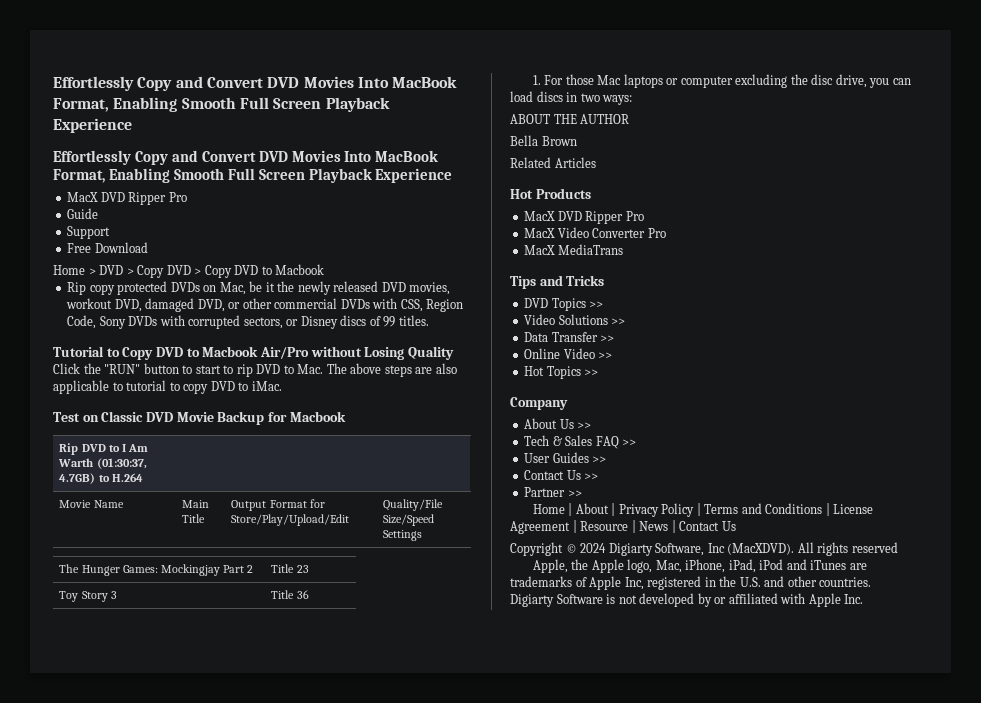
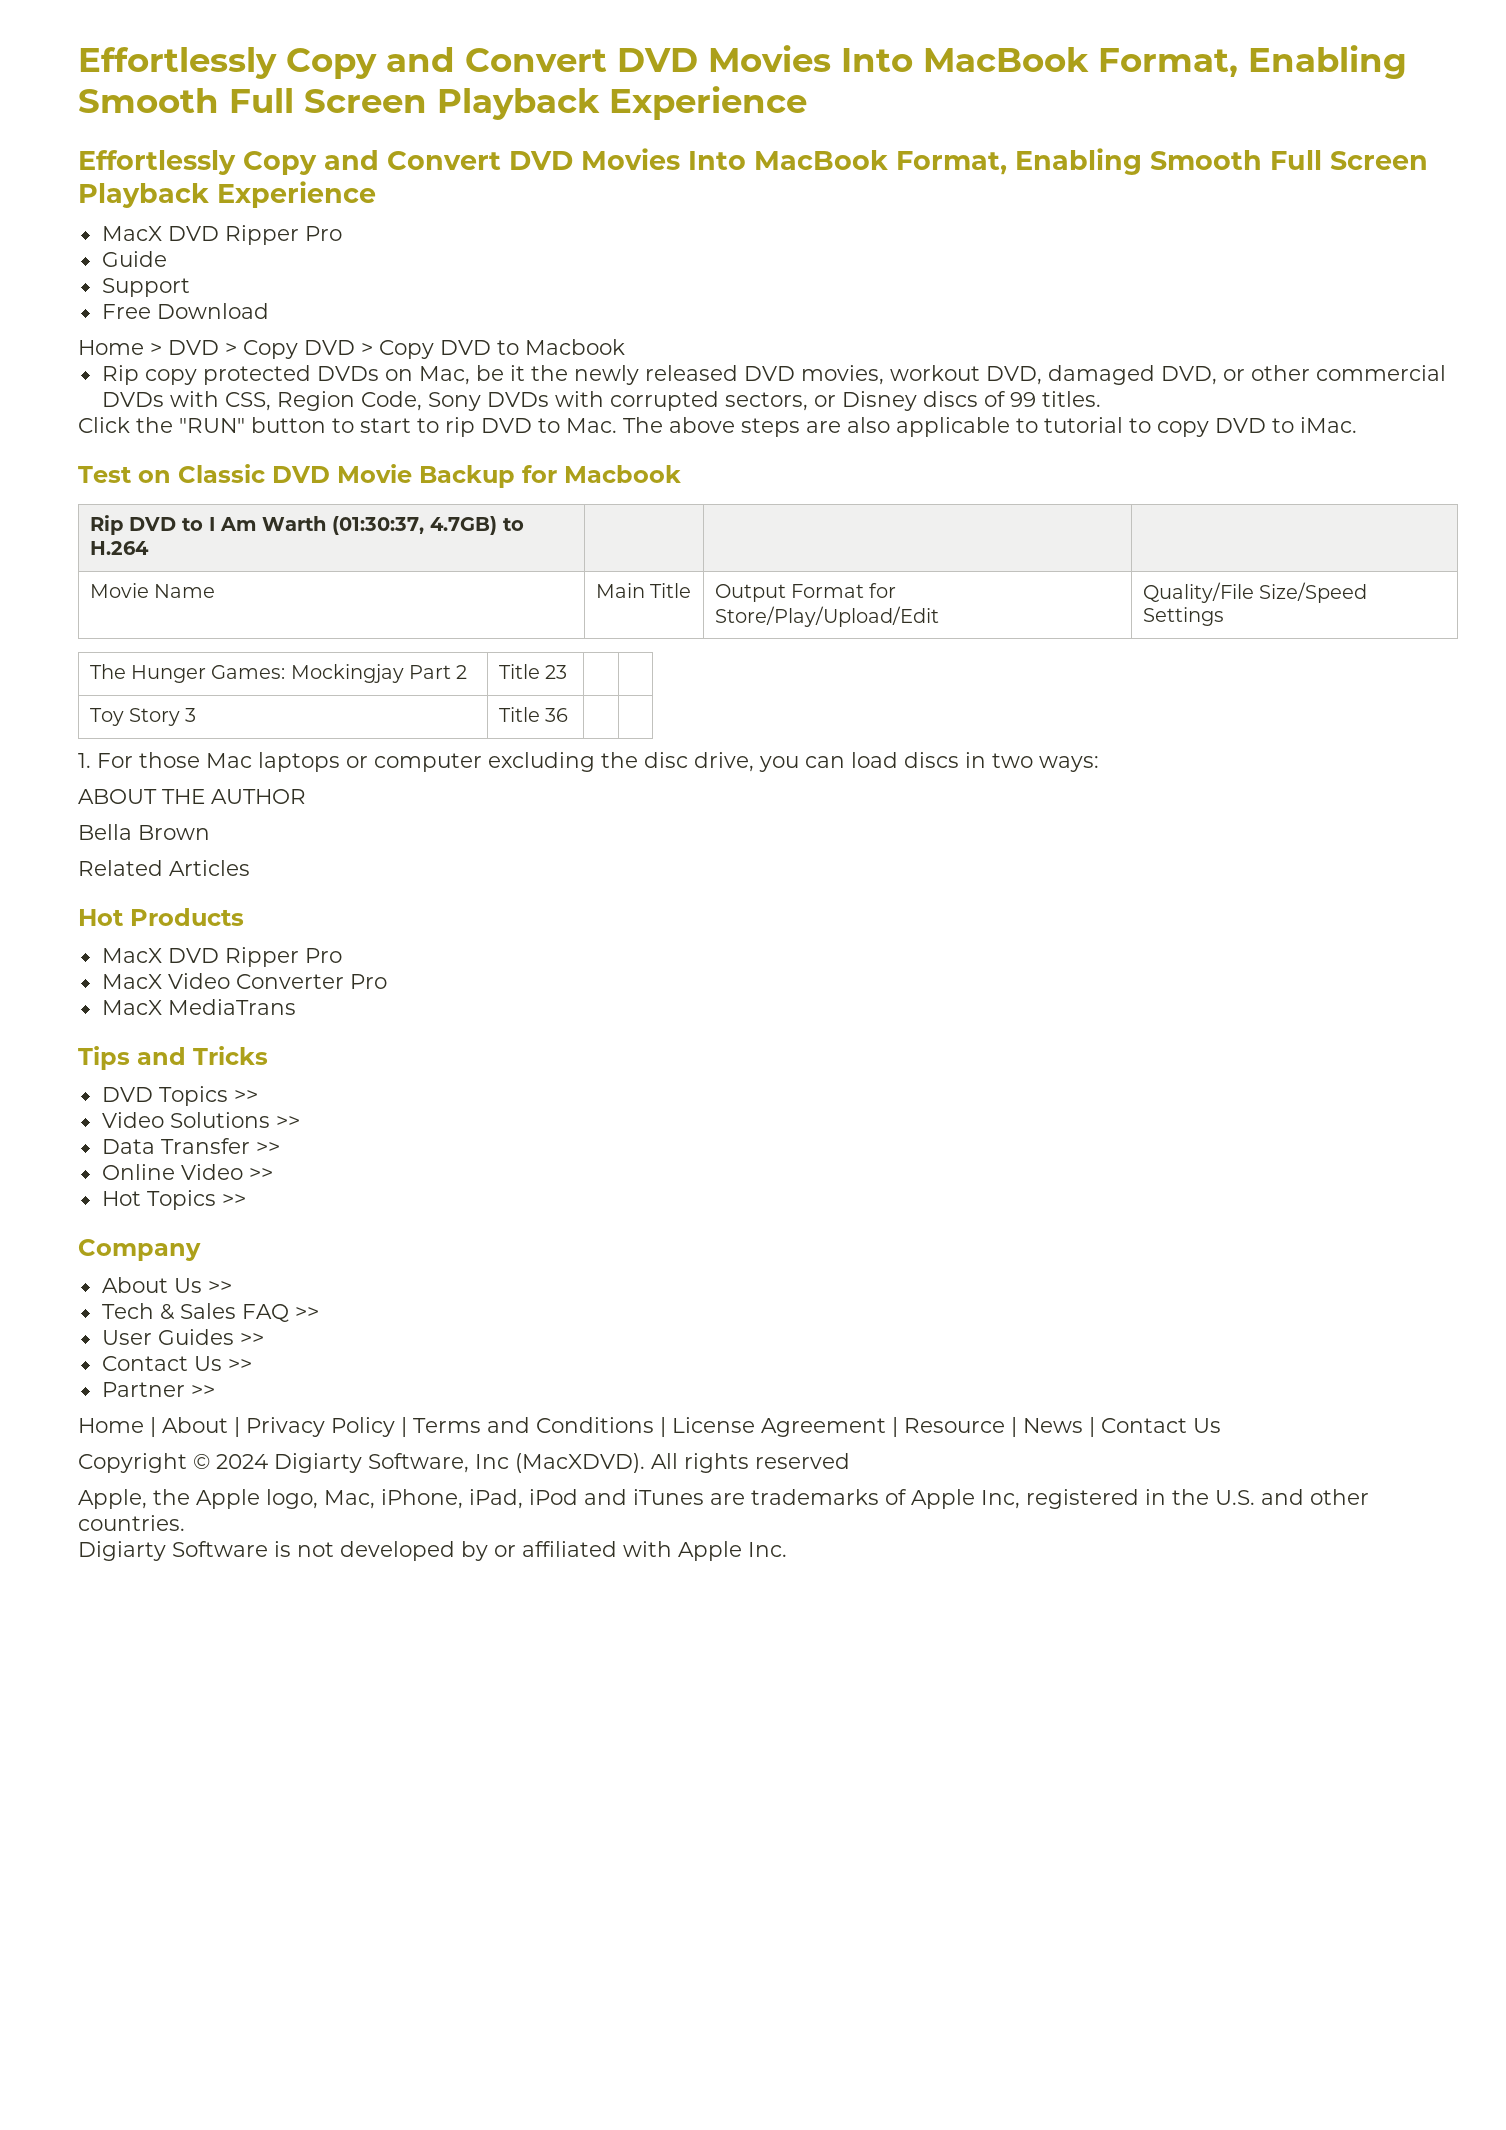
- Tutorial to Copy DVD to Macbook Air/Pro without Losing Quality

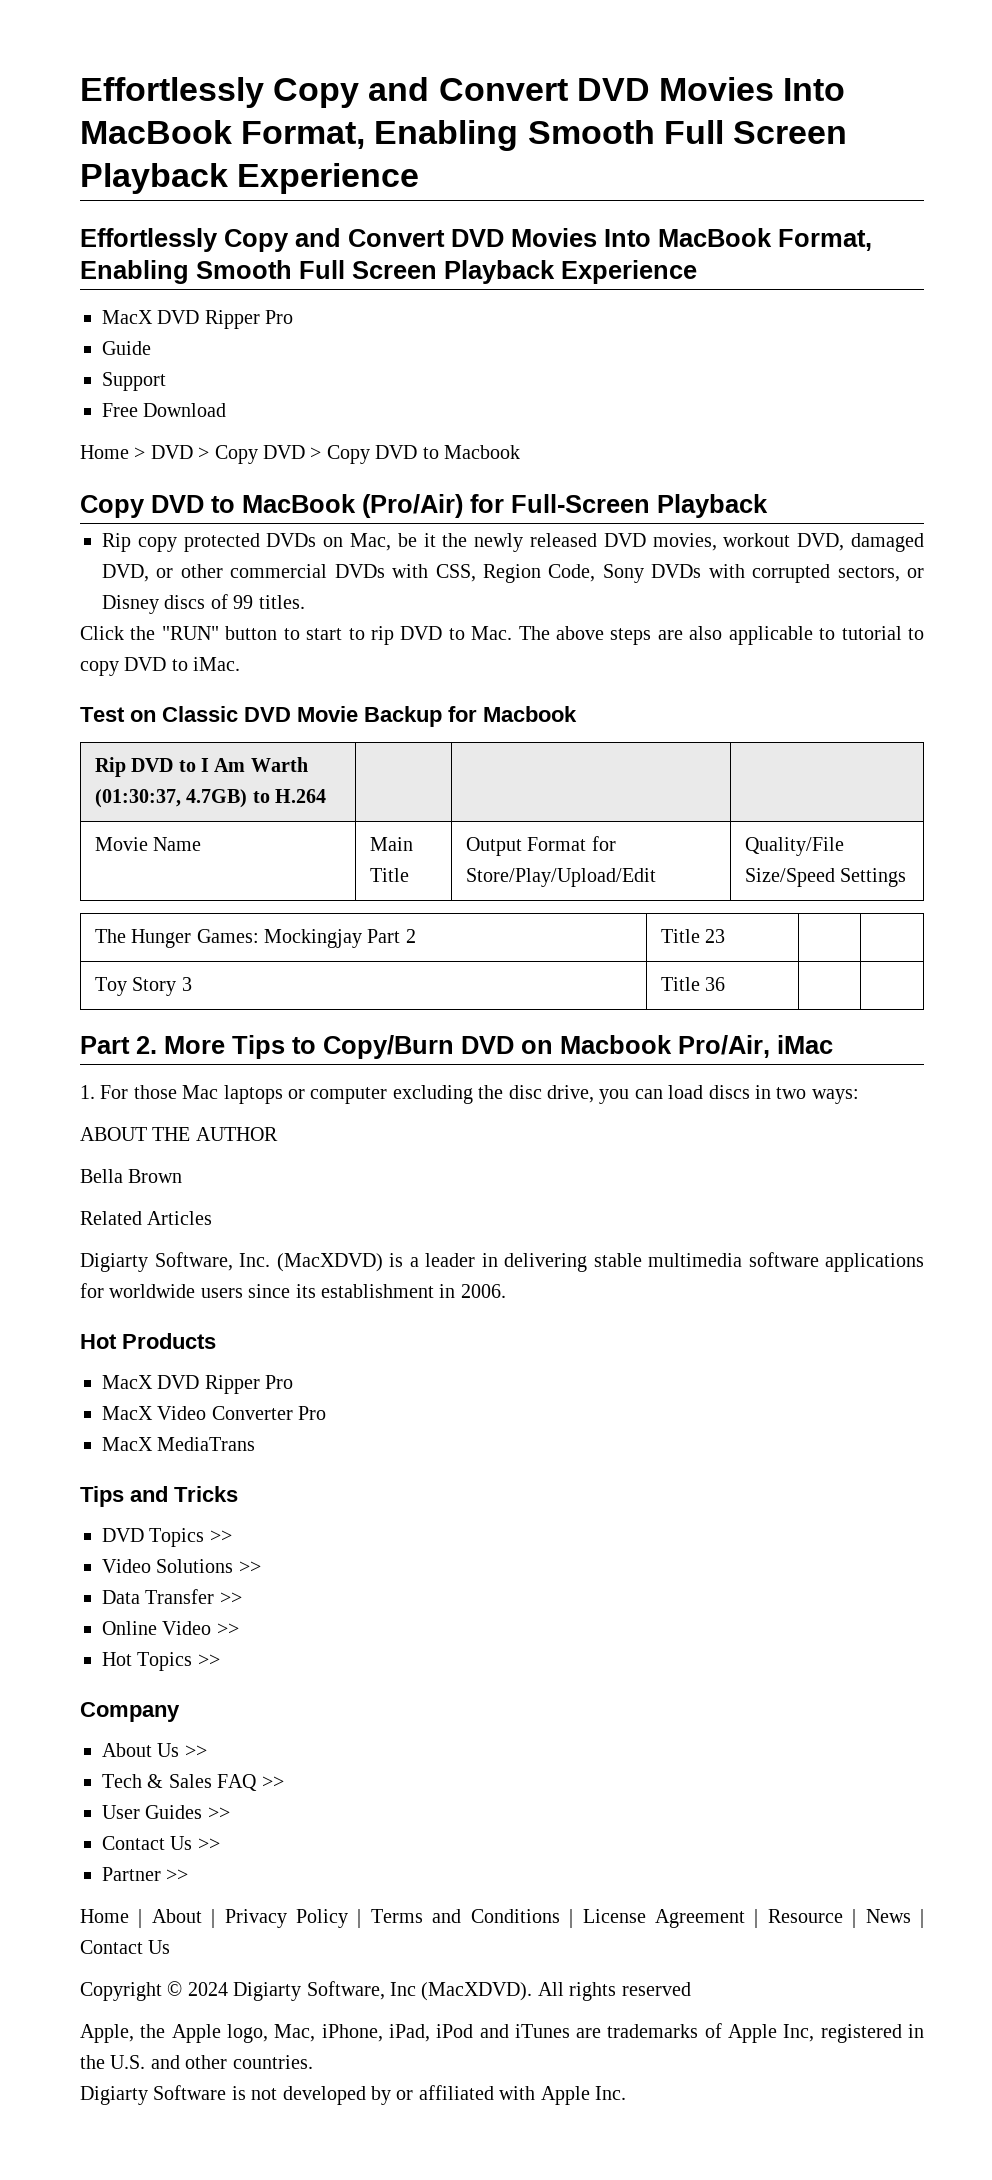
+ Copy DVD to MacBook (Pro/Air) for Full-Screen Playback
+ Part 2. More Tips to Copy/Burn DVD on Macbook Pro/Air, iMac
+ Digiarty Software, Inc. (MacXDVD) is a leader in delivering stable multimedia software applications for worldwide users since its establishment in 2006.

